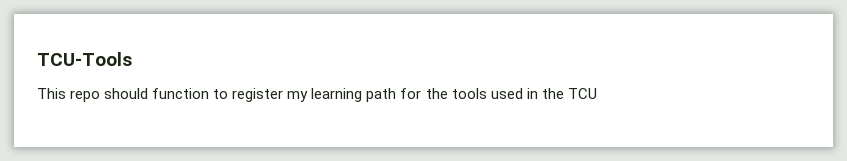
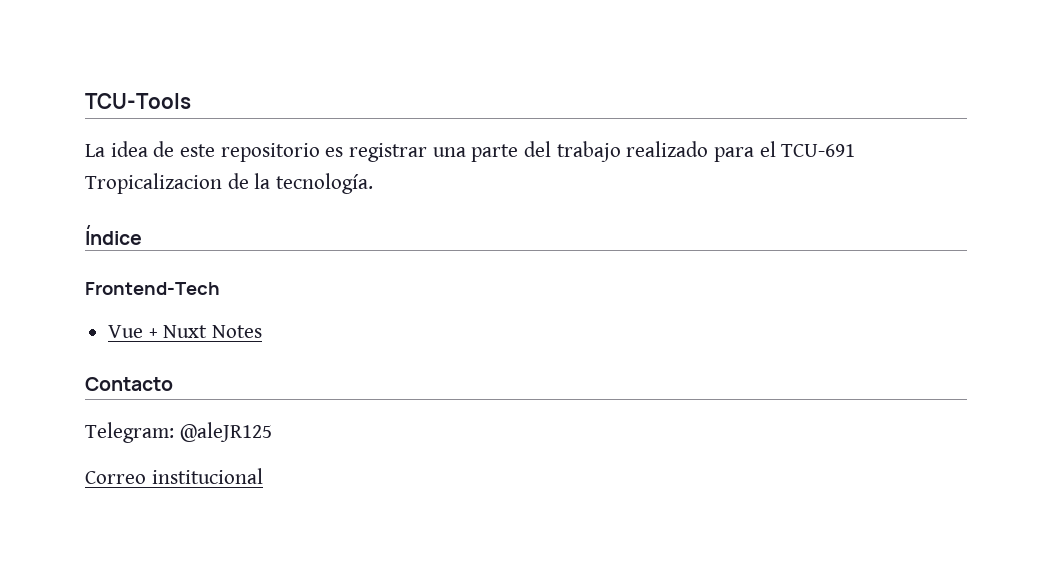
- This repo should function to register my learning path for the tools used in the TCU
+ La idea de este repositorio es registrar una parte del trabajo realizado para el TCU-691 Tropicalizacion de la tecnología.
+ Índice
+ Frontend-Tech
+ Vue + Nuxt Notes
+ Contacto
+ Telegram: @aleJR125
+ Correo institucional

